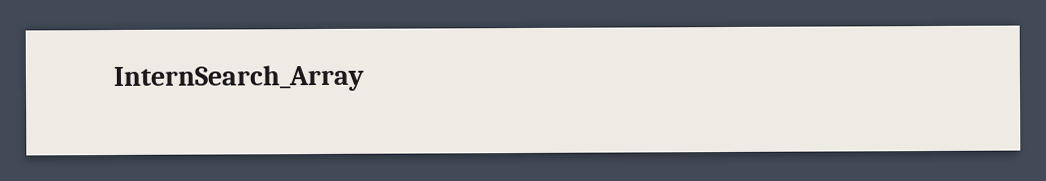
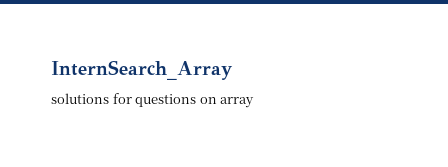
+ solutions for questions on array

